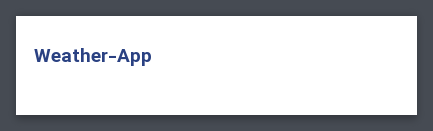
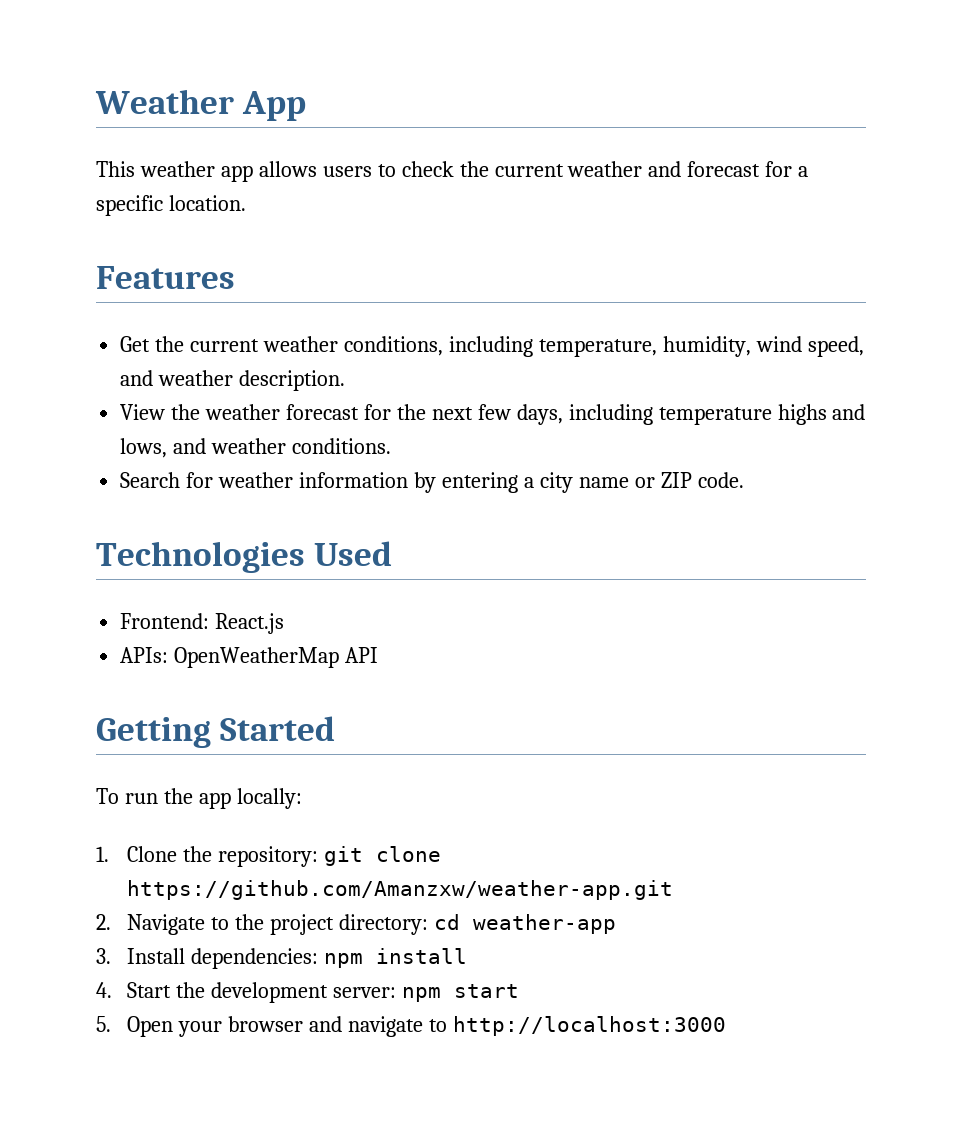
- Weather-App
+ Weather App
+ This weather app allows users to check the current weather and forecast for a specific location.
+ Features
+ Get the current weather conditions, including temperature, humidity, wind speed, and weather description.
+ View the weather forecast for the next few days, including temperature highs and lows, and weather conditions.
+ Search for weather information by entering a city name or ZIP code.
+ Technologies Used
+ Frontend: React.js
+ APIs: OpenWeatherMap API
+ Getting Started
+ To run the app locally:
+ 1. Clone the repository: git clone https://github.com/Amanzxw/weather-app.git
+ 2. Navigate to the project directory: cd weather-app
+ 3. Install dependencies: npm install
+ 4. Start the development server: npm start
+ 5. Open your browser and navigate to http://localhost:3000

